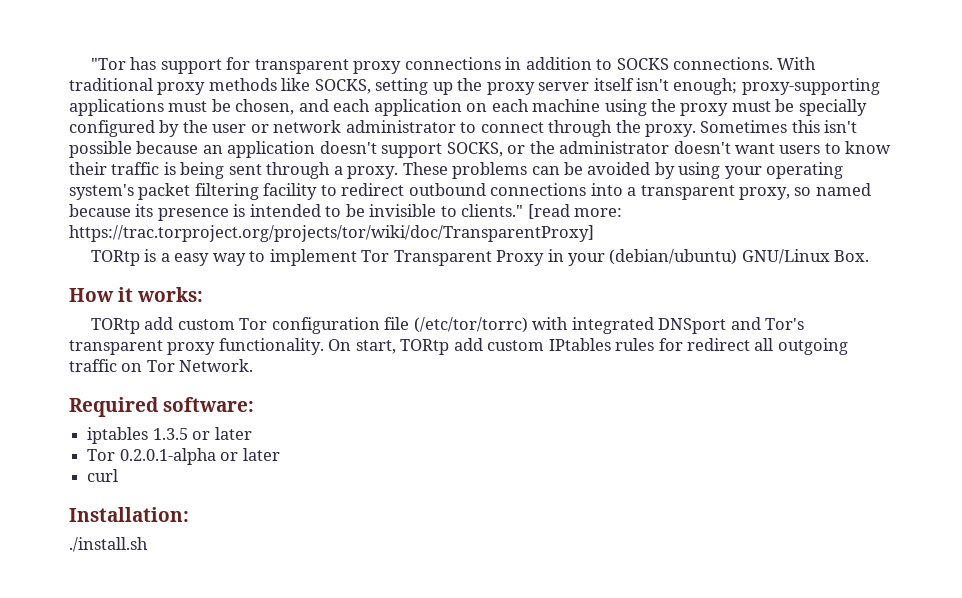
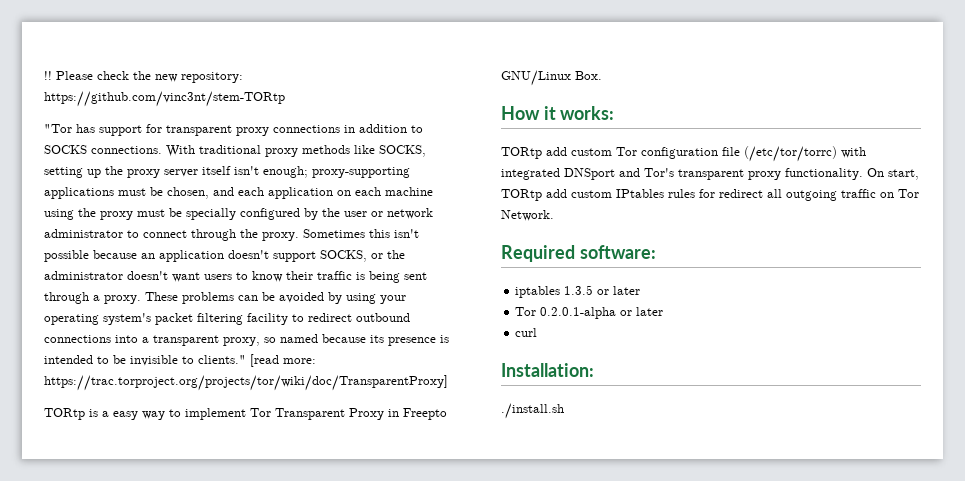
+ !! Please check the new repository: https://github.com/vinc3nt/stem-TORtp
- TORtp is a easy way to implement Tor Transparent Proxy in your (debian/ubuntu) GNU/Linux Box.
+ TORtp is a easy way to implement Tor Transparent Proxy in Freepto GNU/Linux Box.

